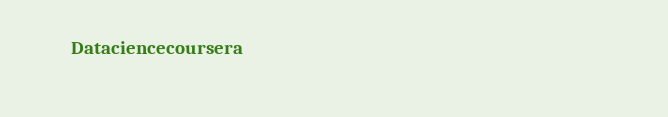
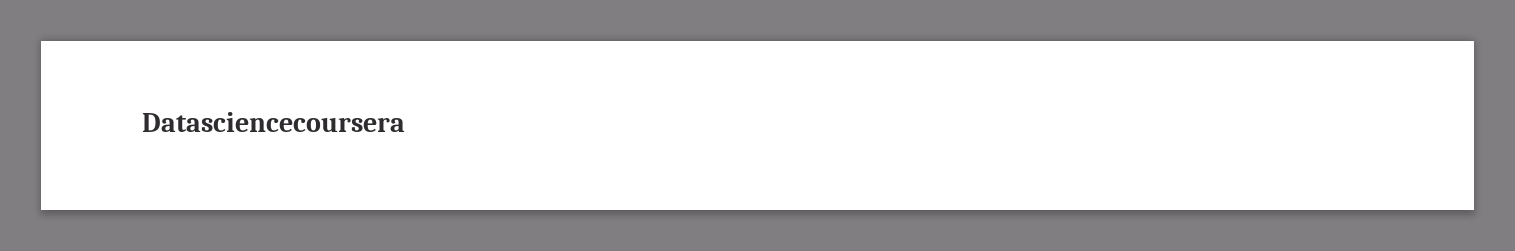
- Dataciencecoursera
+ Datasciencecoursera

